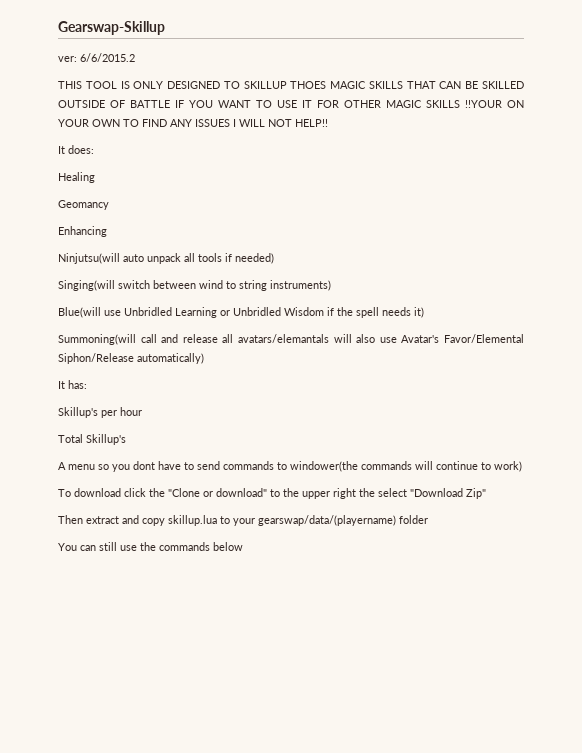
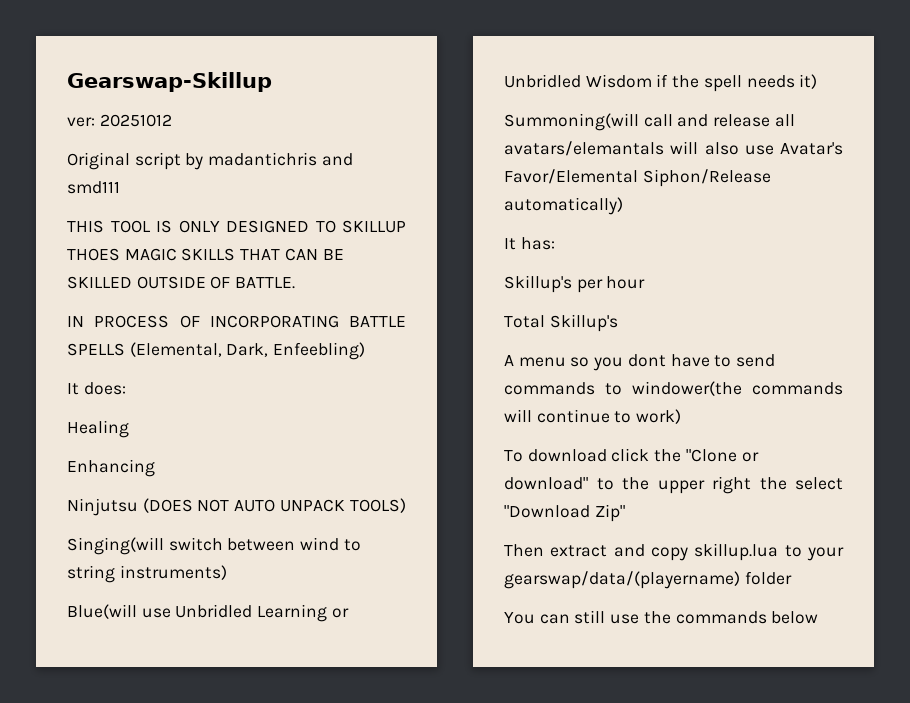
- ver: 6/6/2015.2
+ ver: 20251012
+ Original script by madantichris and smd111
- THIS TOOL IS ONLY DESIGNED TO SKILLUP THOES MAGIC SKILLS THAT CAN BE SKILLED OUTSIDE OF BATTLE IF YOU WANT TO USE IT FOR OTHER MAGIC SKILLS !!YOUR ON YOUR OWN TO FIND ANY ISSUES I WILL NOT HELP!!
+ THIS TOOL IS ONLY DESIGNED TO SKILLUP THOES MAGIC SKILLS THAT CAN BE SKILLED OUTSIDE OF BATTLE.
+ IN PROCESS OF INCORPORATING BATTLE SPELLS (Elemental, Dark, Enfeebling)
- Geomancy
- Ninjutsu(will auto unpack all tools if needed)
+ Ninjutsu (DOES NOT AUTO UNPACK TOOLS)

